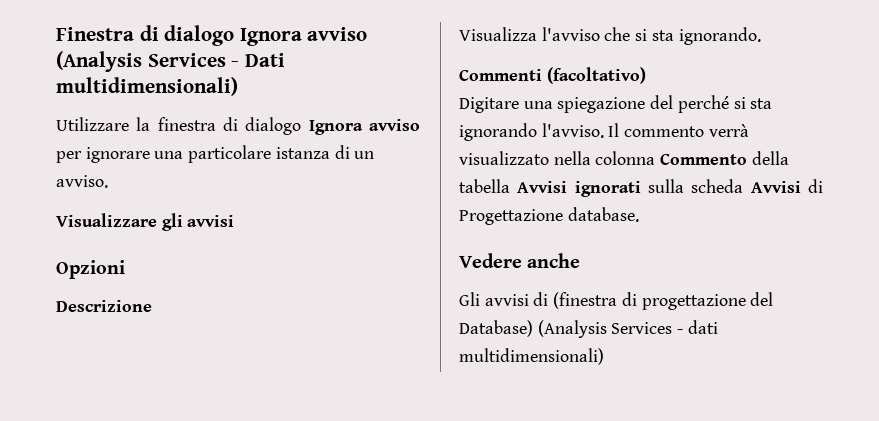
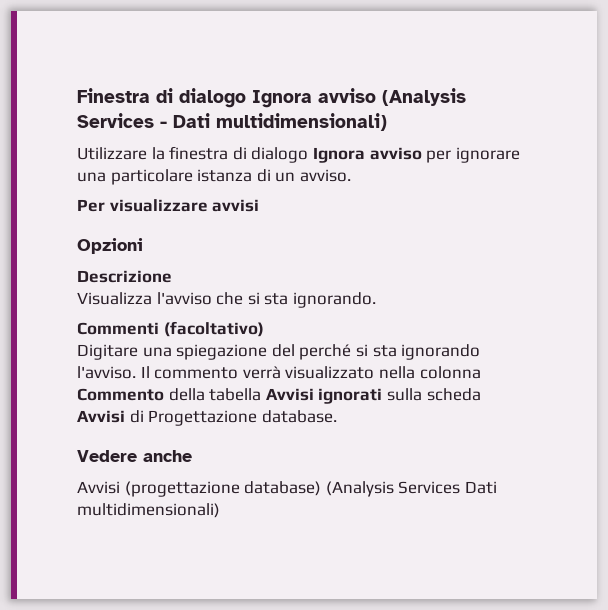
- Visualizzare gli avvisi
+ Per visualizzare avvisi
- Gli avvisi di (finestra di progettazione del Database) (Analysis Services - dati multidimensionali)
+ Avvisi (progettazione database) (Analysis Services Dati multidimensionali)

